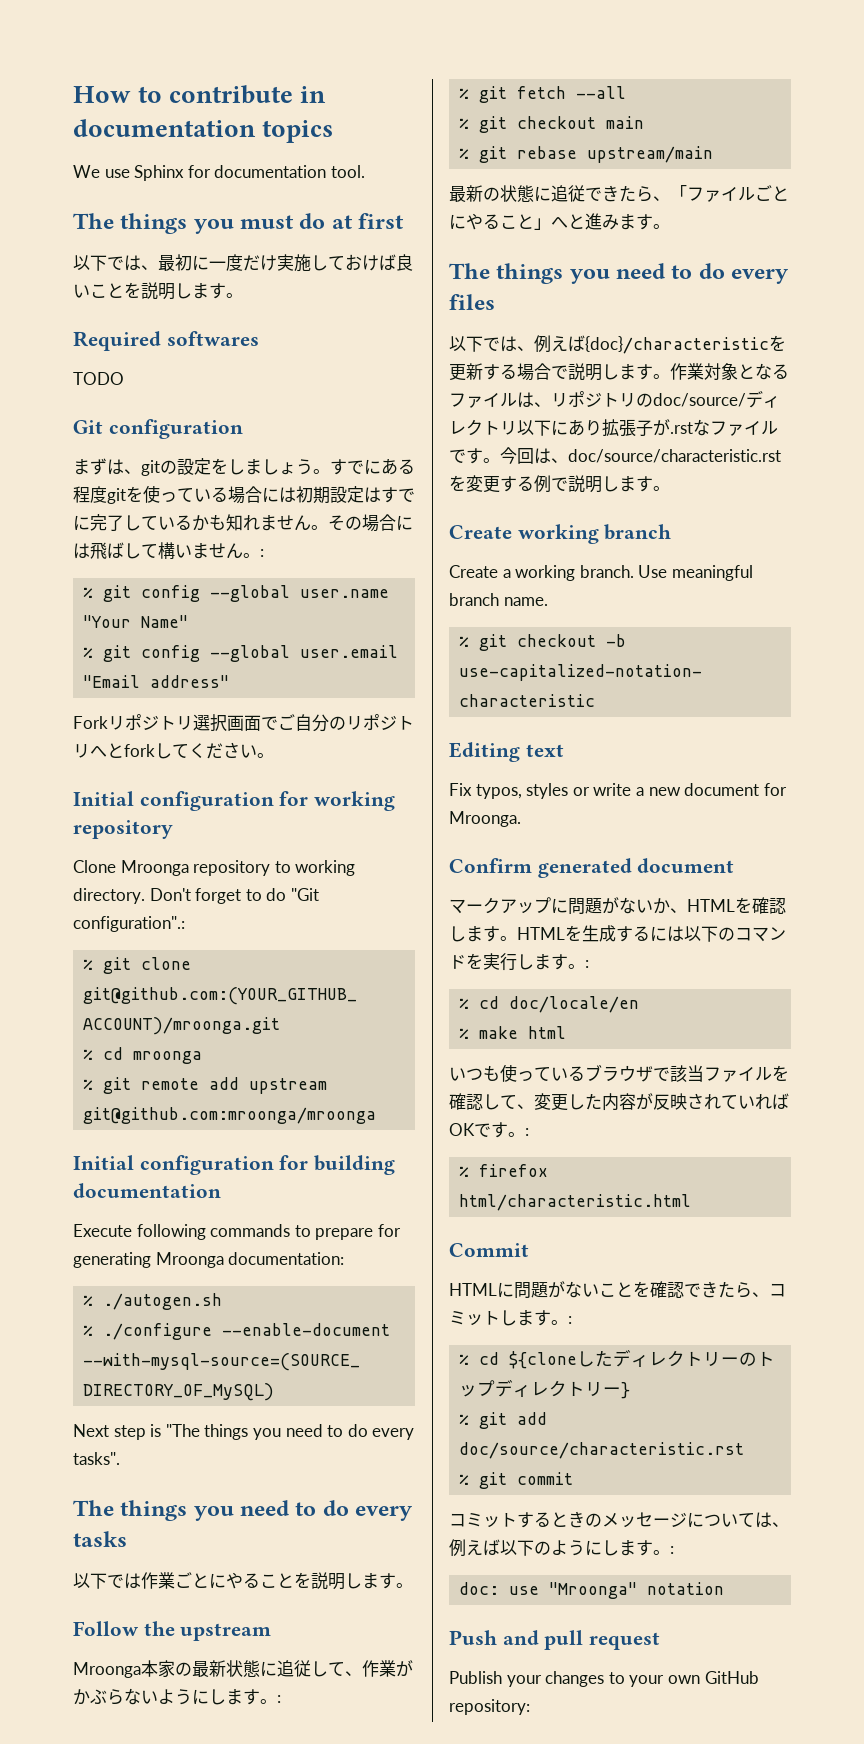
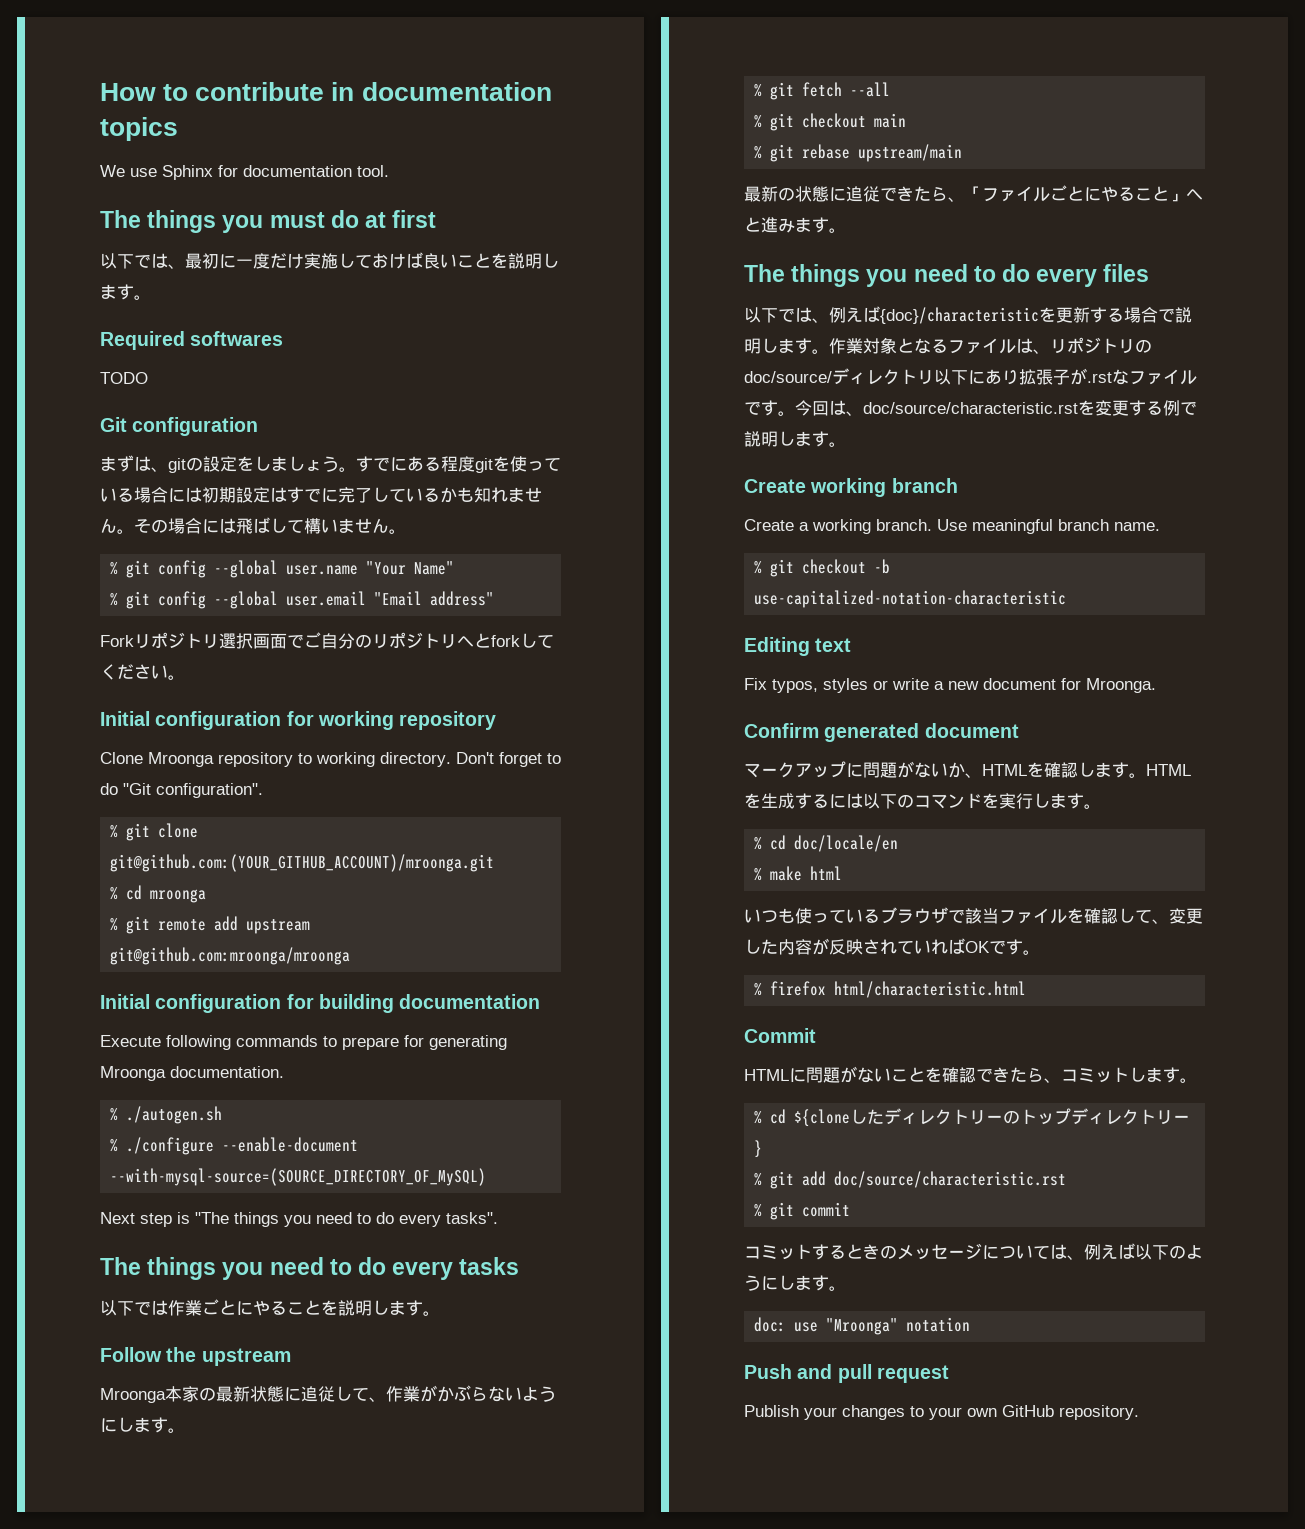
- その場合には飛ばして構いません。:
+ その場合には飛ばして構いません。
- Don't forget to do "Git configuration".:
+ Don't forget to do "Git configuration".
- Execute following commands to prepare for generating Mroonga documentation:
+ Execute following commands to prepare for generating Mroonga documentation.
- Mroonga本家の最新状態に追従して、作業がかぶらないようにします。:
+ Mroonga本家の最新状態に追従して、作業がかぶらないようにします。
- HTMLを生成するには以下のコマンドを実行します。:
+ HTMLを生成するには以下のコマンドを実行します。
- いつも使っているブラウザで該当ファイルを確認して、変更した内容が反映されていればOKです。:
+ いつも使っているブラウザで該当ファイルを確認して、変更した内容が反映されていればOKです。
- HTMLに問題がないことを確認できたら、コミットします。:
+ HTMLに問題がないことを確認できたら、コミットします。
- コミットするときのメッセージについては、例えば以下のようにします。:
+ コミットするときのメッセージについては、例えば以下のようにします。
- Publish your changes to your own GitHub repository:
+ Publish your changes to your own GitHub repository.

